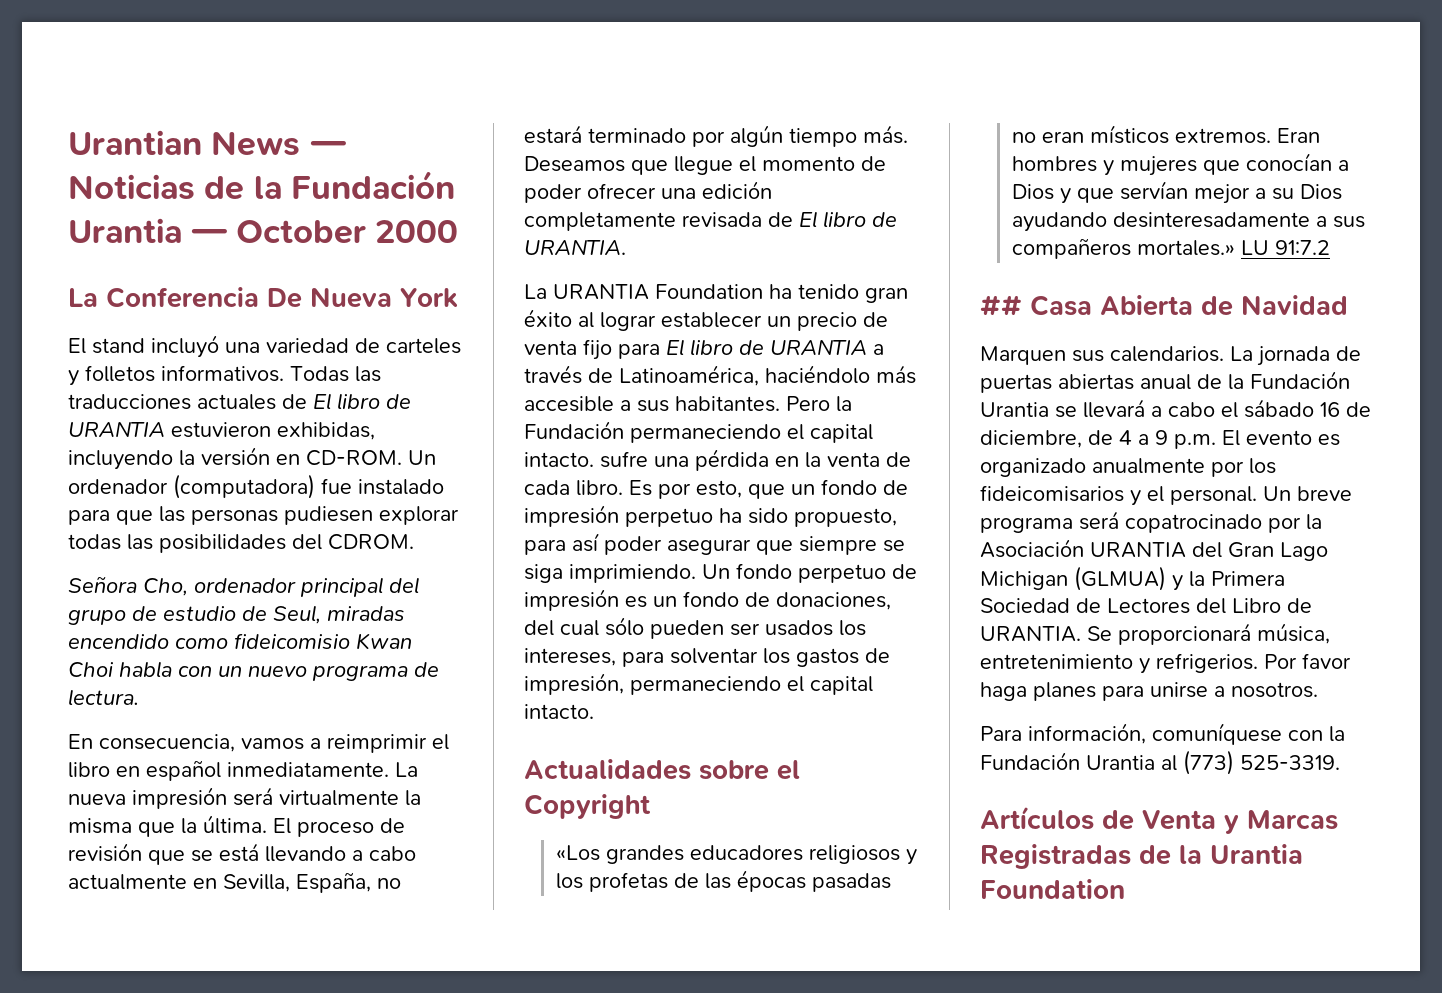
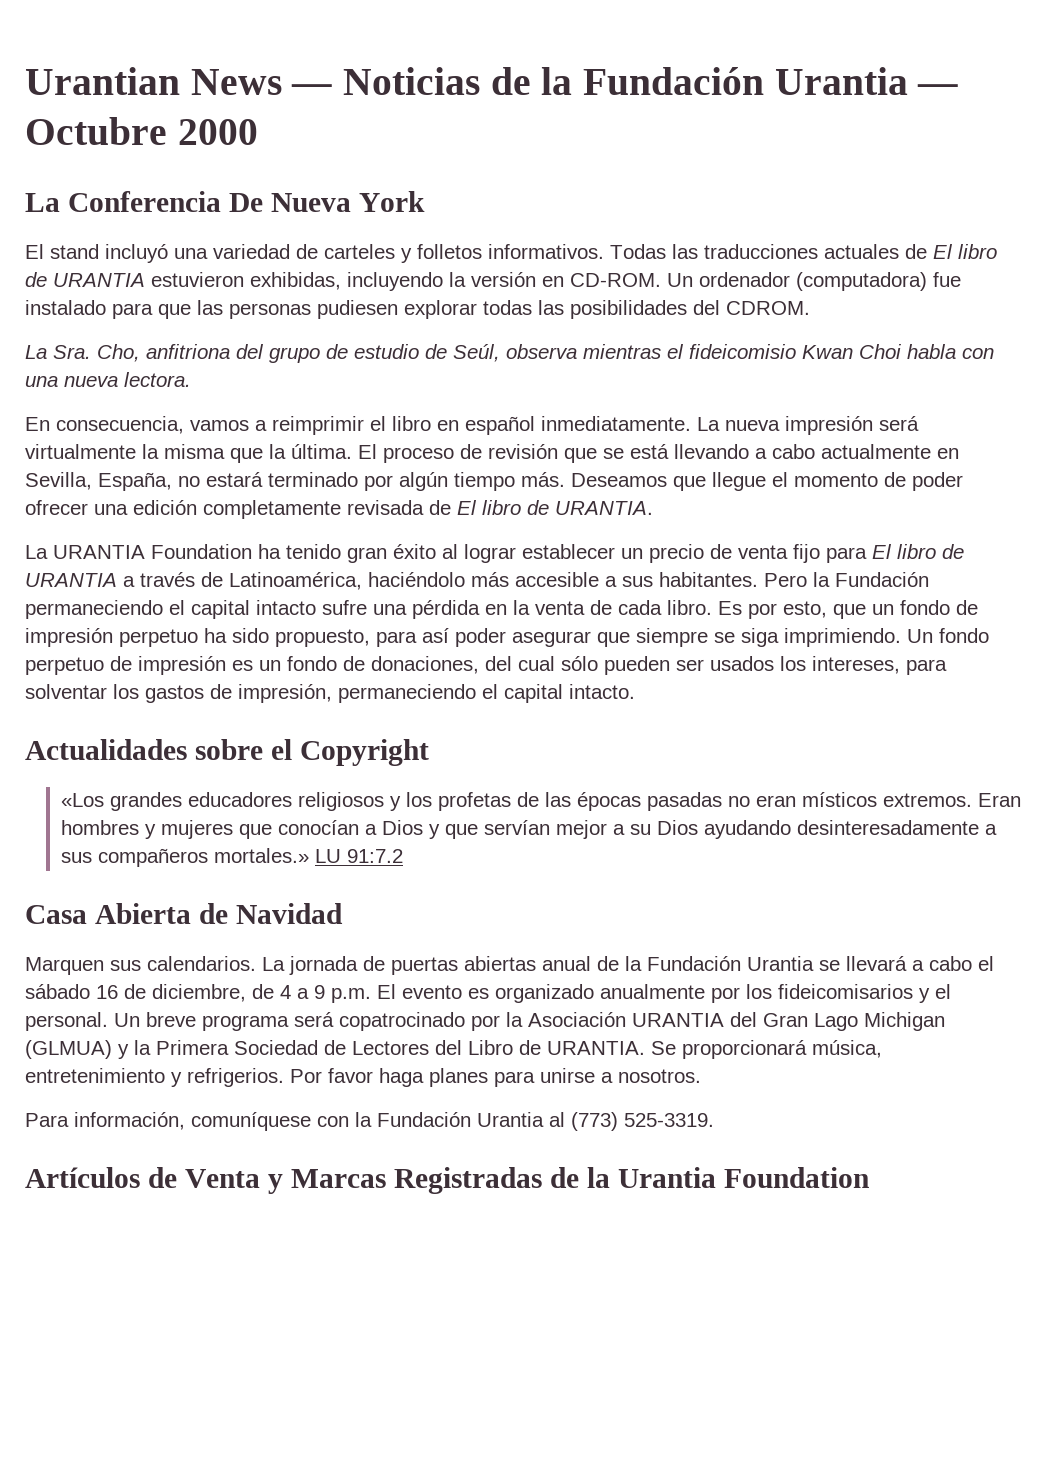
- Urantian News — Noticias de la Fundación Urantia — October 2000
+ Urantian News — Noticias de la Fundación Urantia — Octubre 2000
- Señora Cho, ordenador principal del grupo de estudio de Seul, miradas encendido como fideicomisio Kwan Choi habla con un nuevo programa de lectura.
+ La Sra. Cho, anfitriona del grupo de estudio de Seúl, observa mientras el fideicomisio Kwan Choi habla con una nueva lectora.
- Pero la Fundación permaneciendo el capital intacto. sufre una pérdida en la venta de cada libro.
+ Pero la Fundación permaneciendo el capital intacto sufre una pérdida en la venta de cada libro.
- ## Casa Abierta de Navidad
+ Casa Abierta de Navidad

